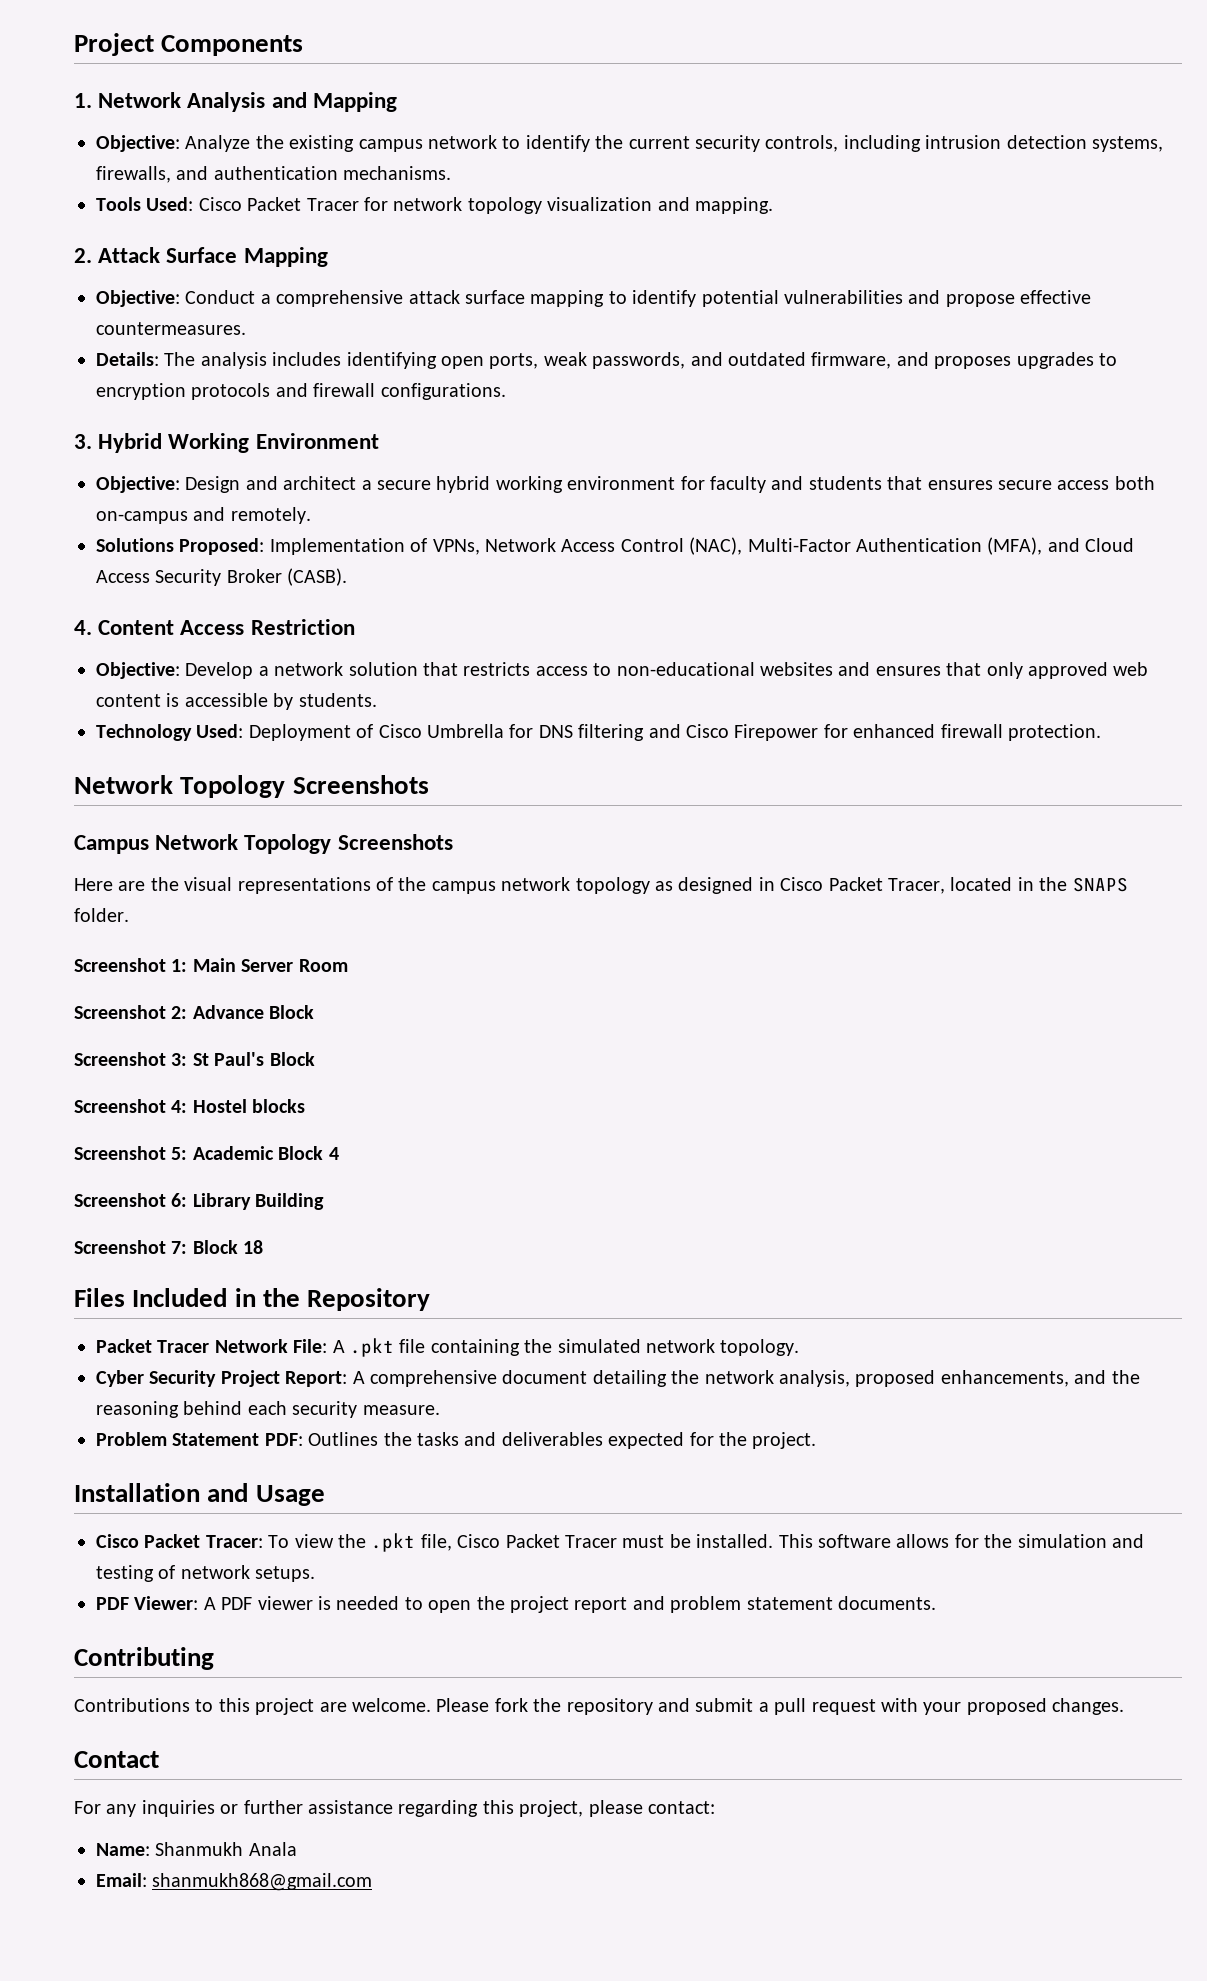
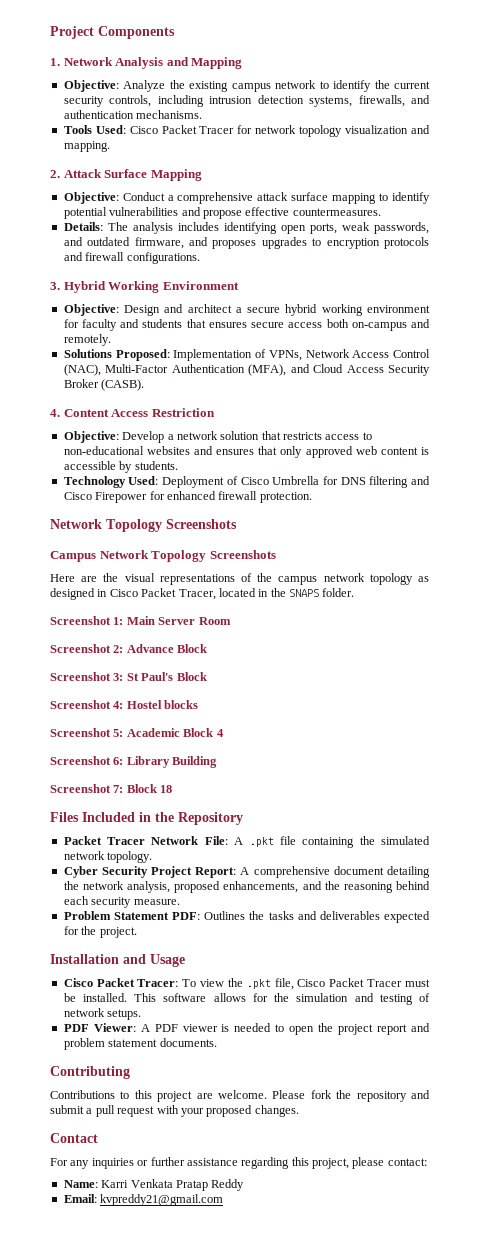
- Name: Shanmukh Anala
+ Name: Karri Venkata Pratap Reddy
- Email: shanmukh868@gmail.com
+ Email: kvpreddy21@gmail.com

